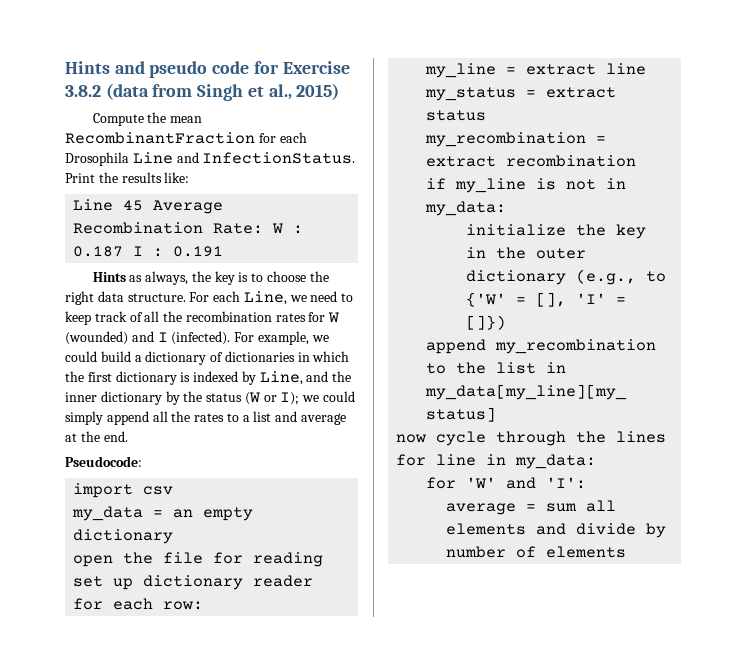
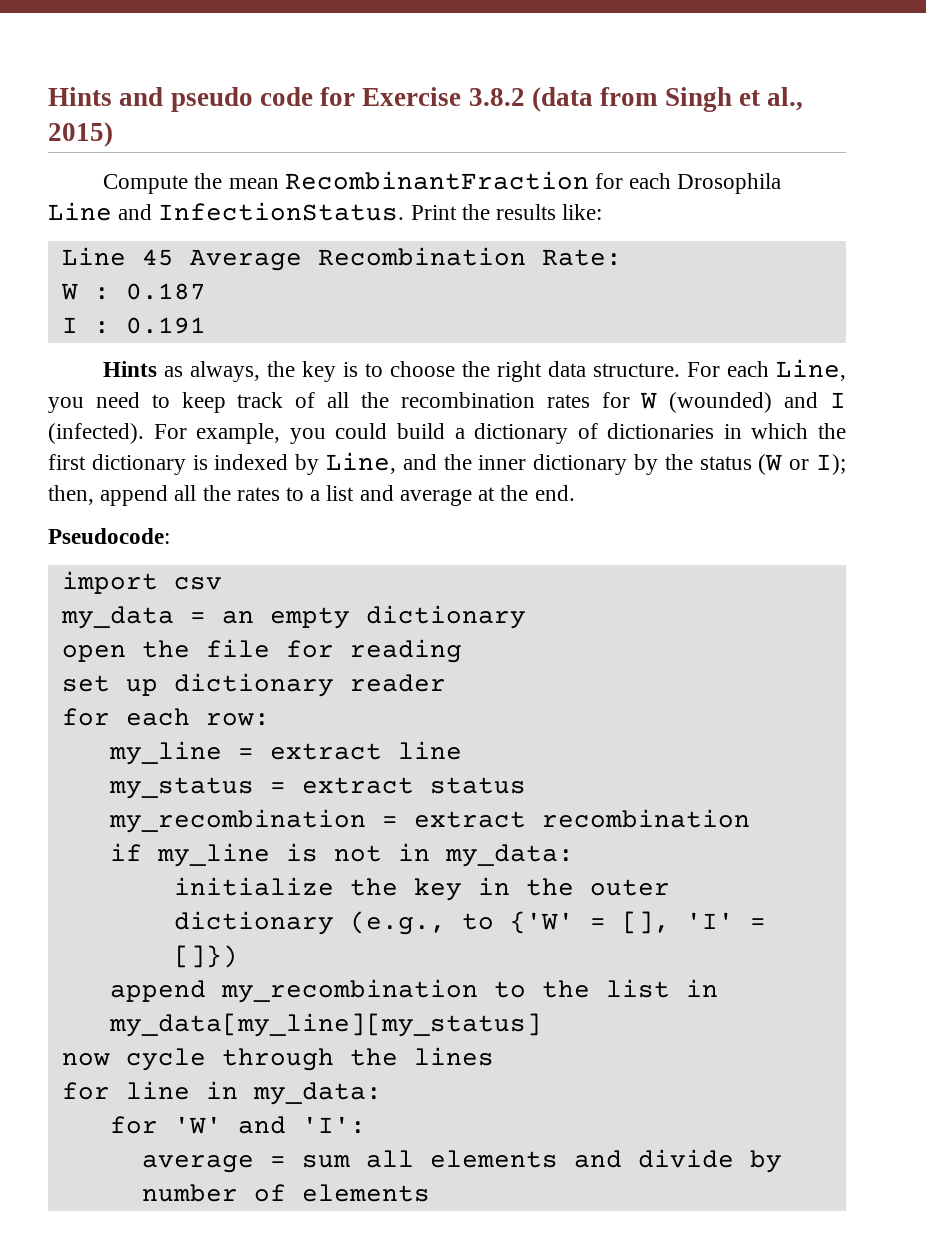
- Line 45 Average Recombination Rate: W : 0.187 I : 0.191
+ Line 45 Average Recombination Rate:
+ W : 0.187
+ I : 0.191
- For each Line, we need to keep track of all the recombination rates for W (wounded) and I (infected).
+ For each Line, you need to keep track of all the recombination rates for W (wounded) and I (infected).
- For example, we could build a dictionary of dictionaries in which the first dictionary is indexed by Line, and the inner dictionary by the status (W or I); we could simply append all the rates to a list and average at the end.
+ For example, you could build a dictionary of dictionaries in which the first dictionary is indexed by Line, and the inner dictionary by the status (W or I); then, append all the rates to a list and average at the end.

